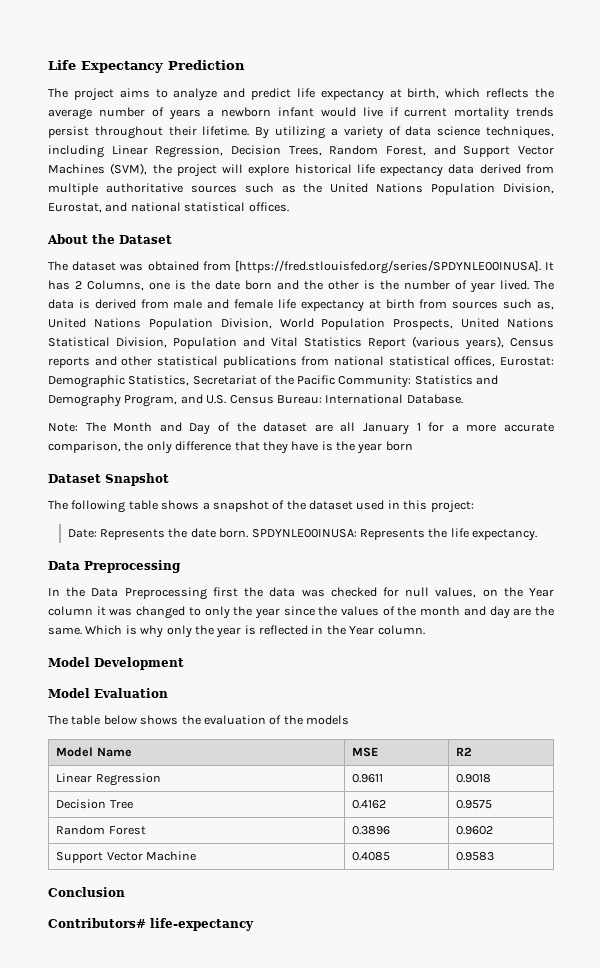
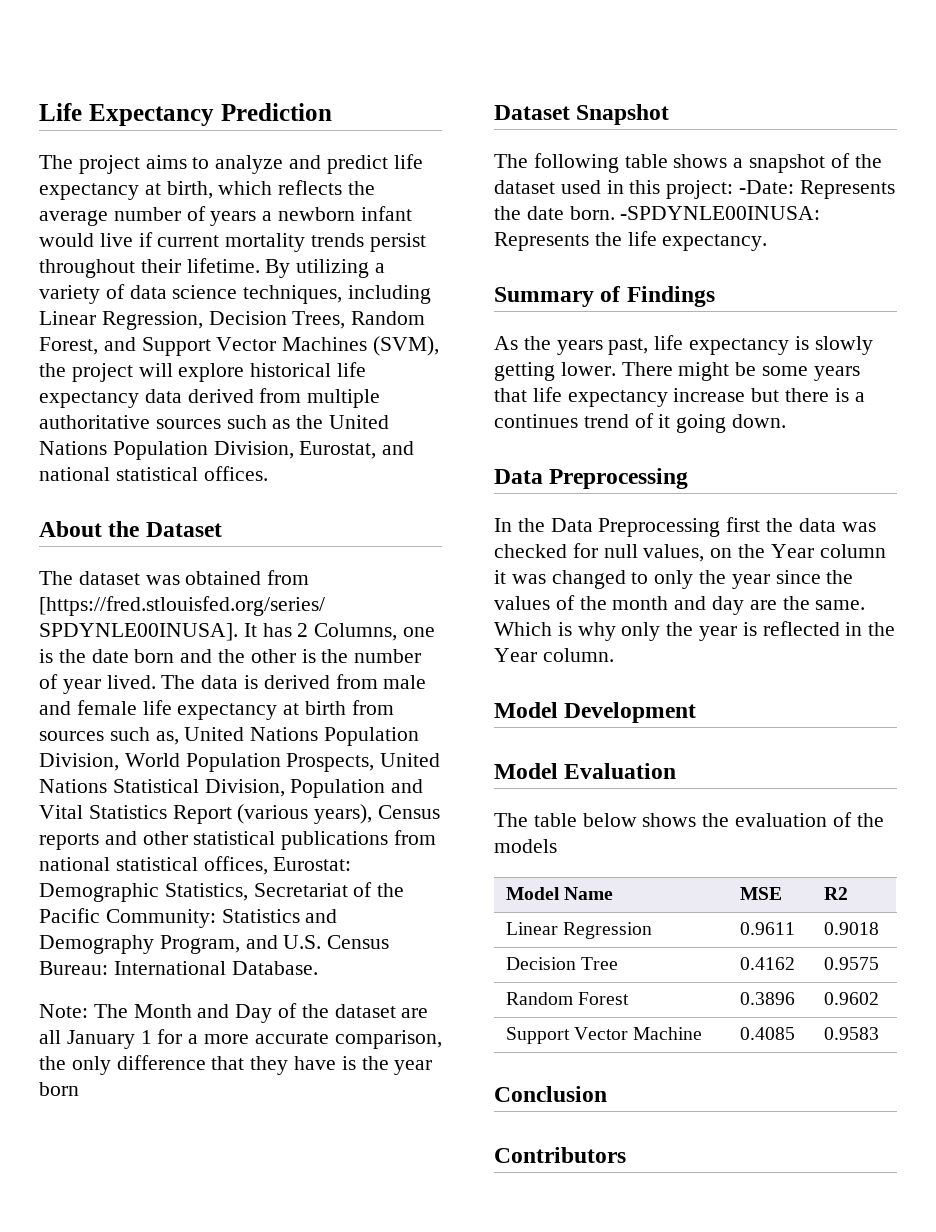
- The following table shows a snapshot of the dataset used in this project:
- Date: Represents the date born.
+ The following table shows a snapshot of the dataset used in this project: -Date: Represents the date born.
- SPDYNLE00INUSA: Represents the life expectancy.
+ -SPDYNLE00INUSA: Represents the life expectancy.
+ Summary of Findings
+ As the years past, life expectancy is slowly getting lower. There might be some years that life expectancy increase but there is a continues trend of it going down.
- Contributors# life-expectancy
+ Contributors

